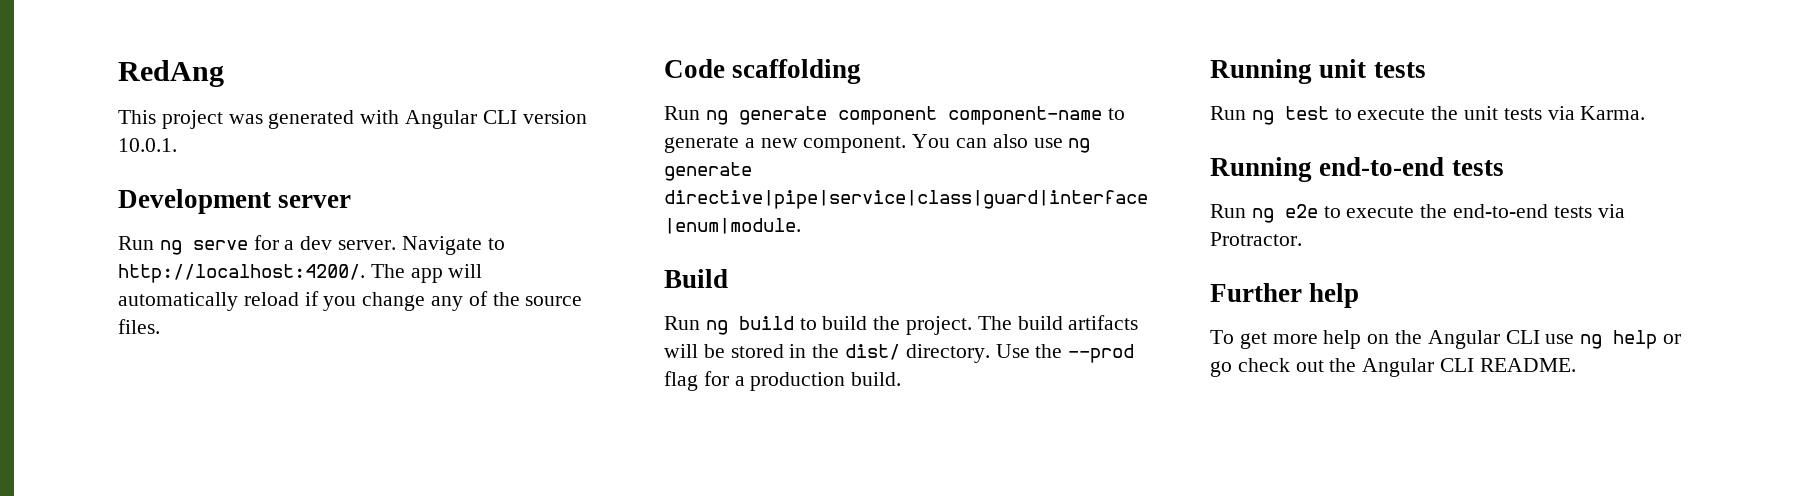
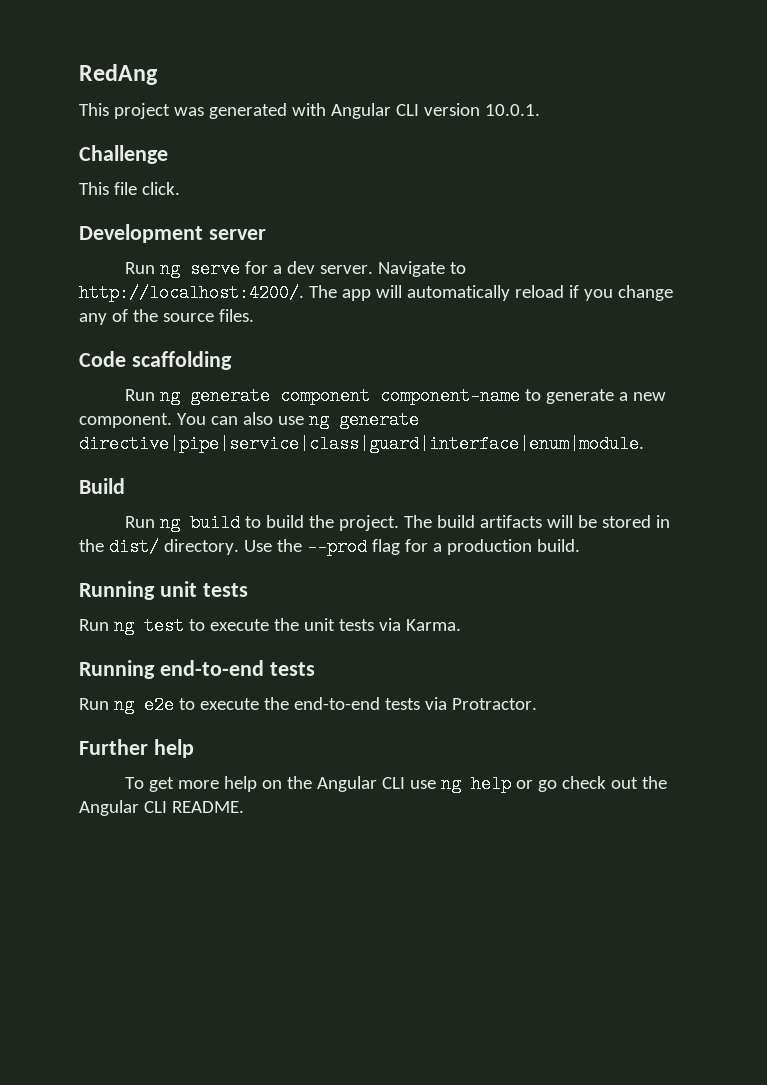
+ Challenge
+ This file click.

